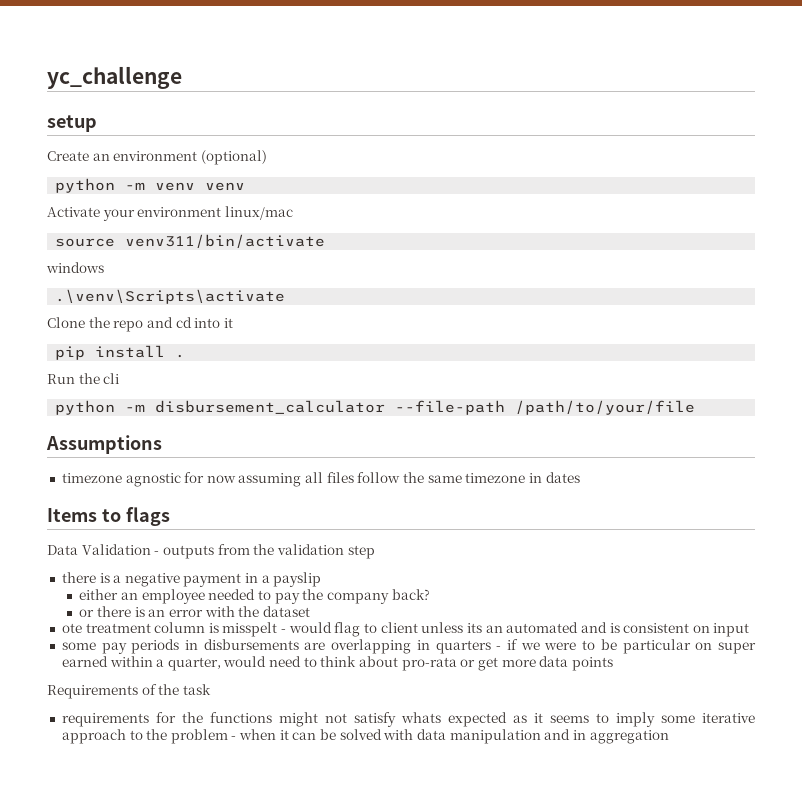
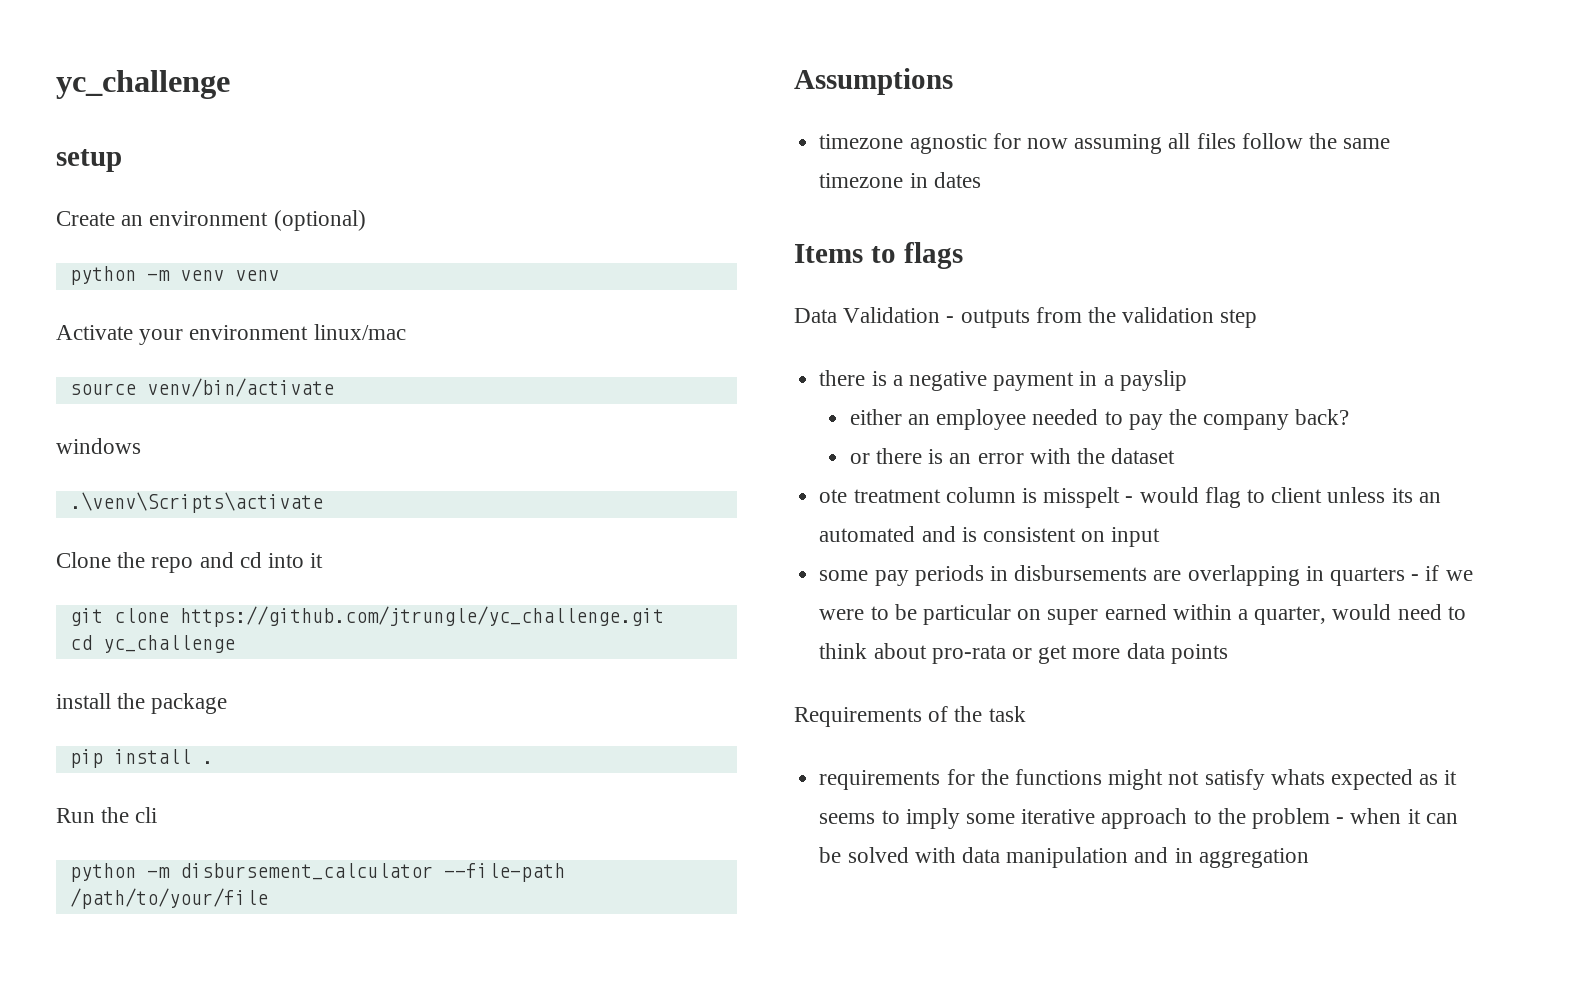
- source venv311/bin/activate
+ source venv/bin/activate
+ git clone https://github.com/jtrungle/yc_challenge.git
+ cd yc_challenge
+ install the package

